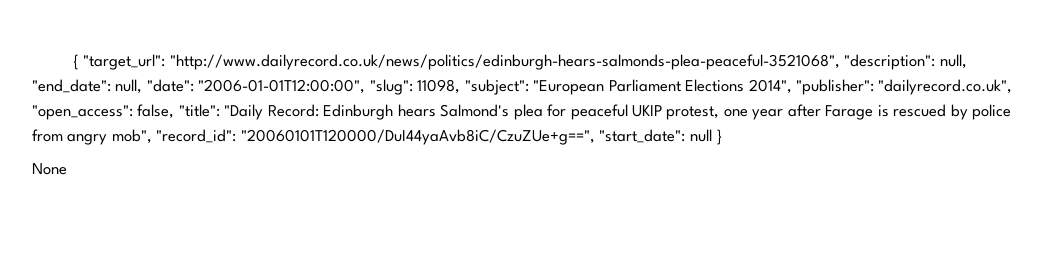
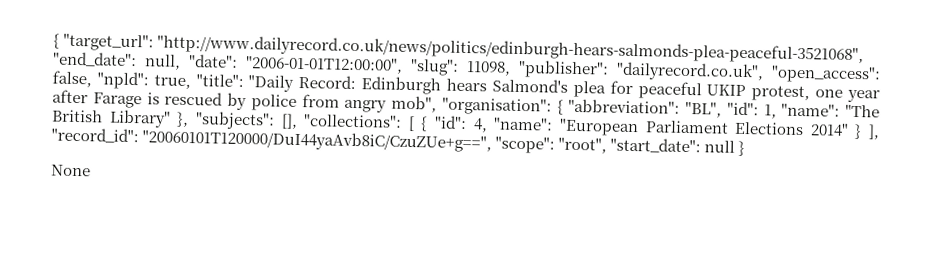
- { "target_url": "http://www.dailyrecord.co.uk/news/politics/edinburgh-hears-salmonds-plea-peaceful-3521068", "description": null, "end_date": null, "date": "2006-01-01T12:00:00", "slug": 11098, "subject": "European Parliament Elections 2014", "publisher": "dailyrecord.co.uk", "open_access": false, "title": "Daily Record: Edinburgh hears Salmond's plea for peaceful UKIP protest, one year after Farage is rescued by police from angry mob", "record_id": "20060101T120000/DuI44yaAvb8iC/CzuZUe+g==", "start_date": null }
+ { "target_url": "http://www.dailyrecord.co.uk/news/politics/edinburgh-hears-salmonds-plea-peaceful-3521068", "end_date": null, "date": "2006-01-01T12:00:00", "slug": 11098, "publisher": "dailyrecord.co.uk", "open_access": false, "npld": true, "title": "Daily Record: Edinburgh hears Salmond's plea for peaceful UKIP protest, one year after Farage is rescued by police from angry mob", "organisation": { "abbreviation": "BL", "id": 1, "name": "The British Library" }, "subjects": [], "collections": [ { "id": 4, "name": "European Parliament Elections 2014" } ], "record_id": "20060101T120000/DuI44yaAvb8iC/CzuZUe+g==", "scope": "root", "start_date": null }

